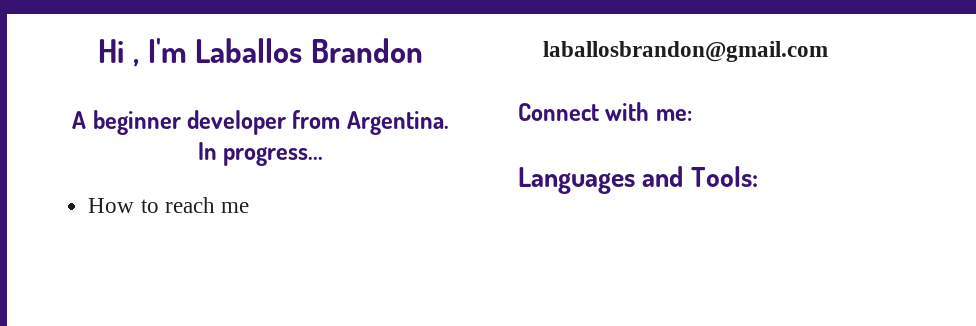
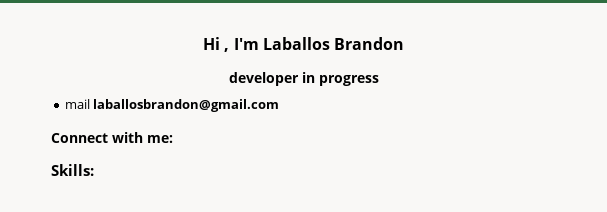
- A beginner developer from Argentina. In progress...
- How to reach me laballosbrandon@gmail.com
+ developer in progress
+ mail laballosbrandon@gmail.com
- Languages and Tools:
+ Skills:

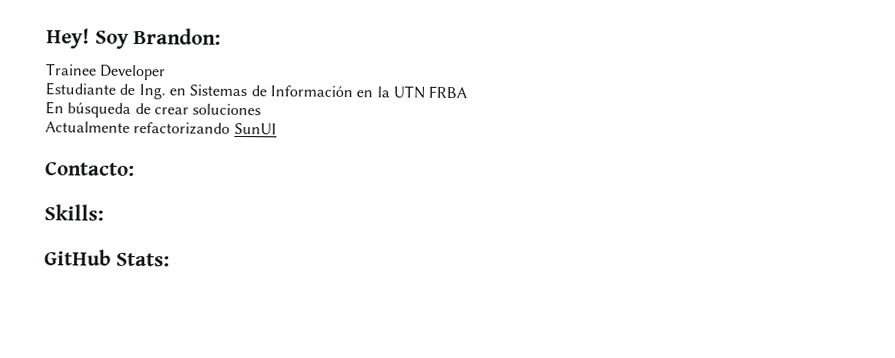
- Hi , I'm Laballos Brandon
- developer in progress
- mail laballosbrandon@gmail.com
- Connect with me:
+ Hey! Soy Brandon:
+ Trainee Developer
+ Estudiante de Ing. en Sistemas de Información en la UTN FRBA
+ En búsqueda de crear soluciones
+ Actualmente refactorizando SunUI
+ Contacto:
+ GitHub Stats:

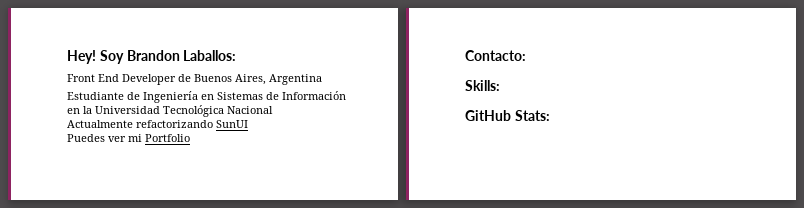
- Soy Brandon:
- Trainee Developer
+ Soy Brandon Laballos:
+ Front End Developer de Buenos Aires, Argentina
- Estudiante de Ing. en Sistemas de Información en la UTN FRBA
- En búsqueda de crear soluciones
+ Estudiante de Ingeniería en Sistemas de Información en la Universidad Tecnológica Nacional
+ Puedes ver mi Portfolio

